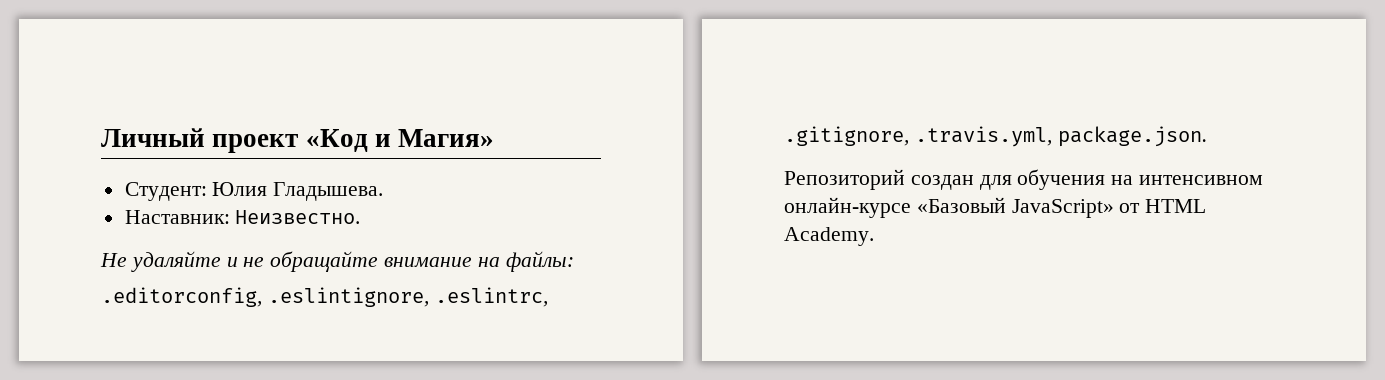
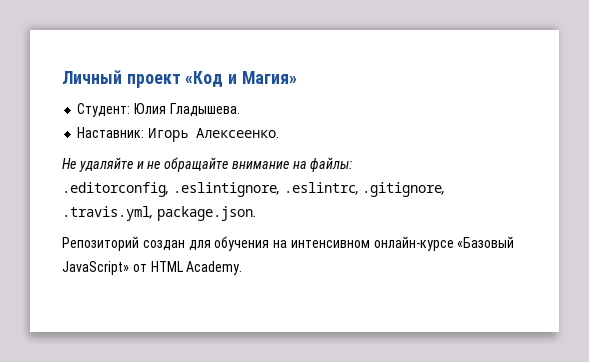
- Наставник: Неизвестно.
+ Наставник: Игорь Алексеенко.

